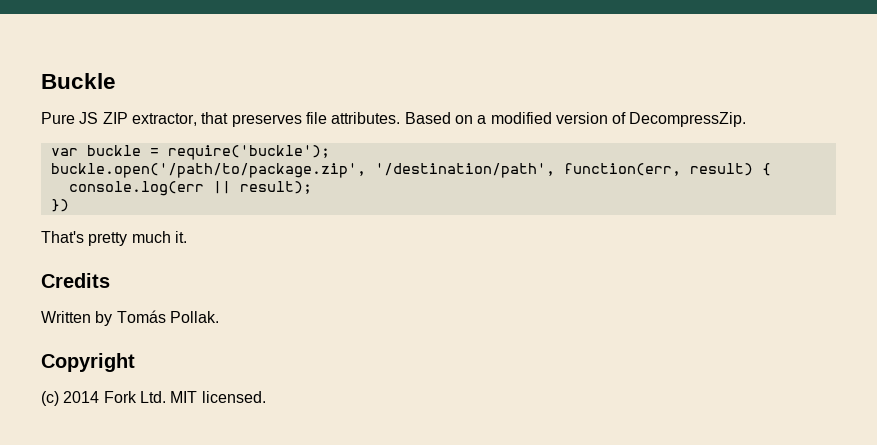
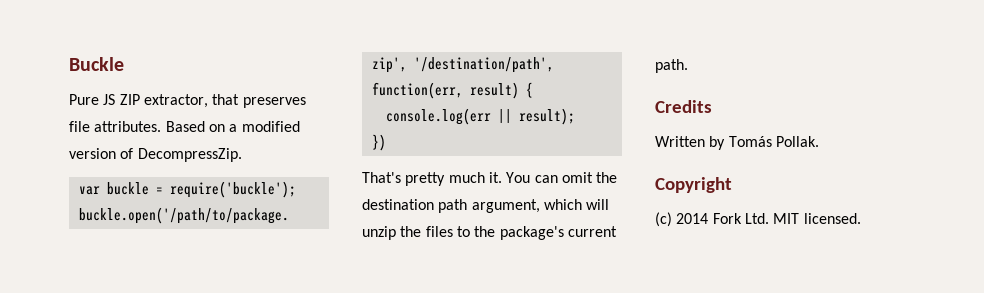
+ You can omit the destination path argument, which will unzip the files to the package's current path.

